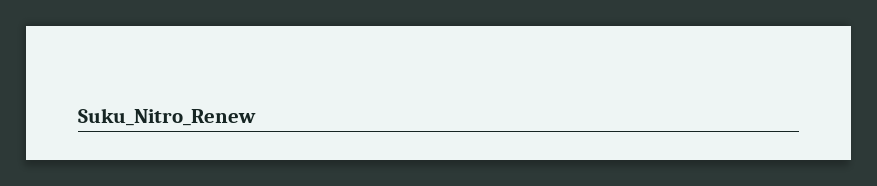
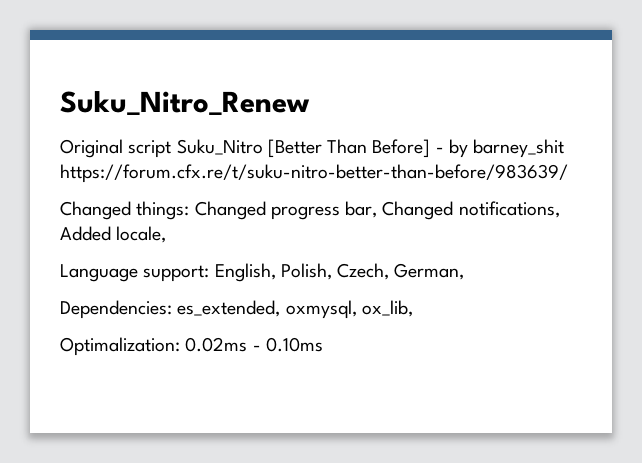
+ Original script Suku_Nitro [Better Than Before] - by barney_shit https://forum.cfx.re/t/suku-nitro-better-than-before/983639/
+ Changed things: Changed progress bar, Changed notifications, Added locale,
+ Language support: English, Polish, Czech, German,
+ Dependencies: es_extended, oxmysql, ox_lib,
+ Optimalization: 0.02ms - 0.10ms

